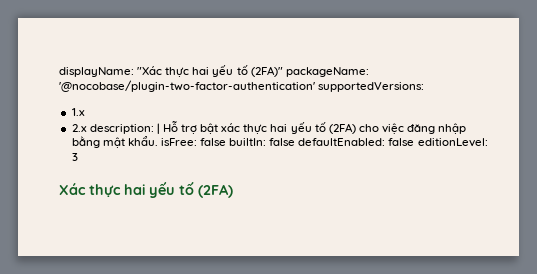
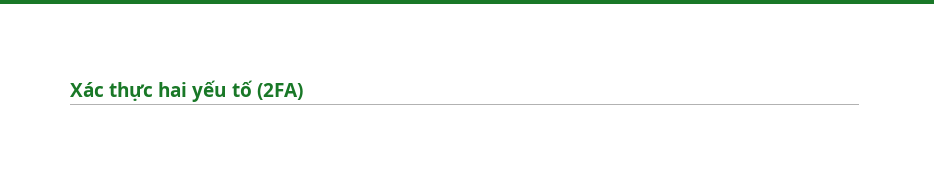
- displayName: "Xác thực hai yếu tố (2FA)" packageName: '@nocobase/plugin-two-factor-authentication' supportedVersions:
- 1.x
- 2.x description: | Hỗ trợ bật xác thực hai yếu tố (2FA) cho việc đăng nhập bằng mật khẩu. isFree: false builtIn: false defaultEnabled: false editionLevel: 3

